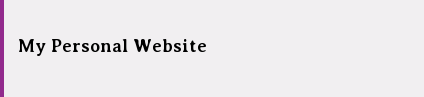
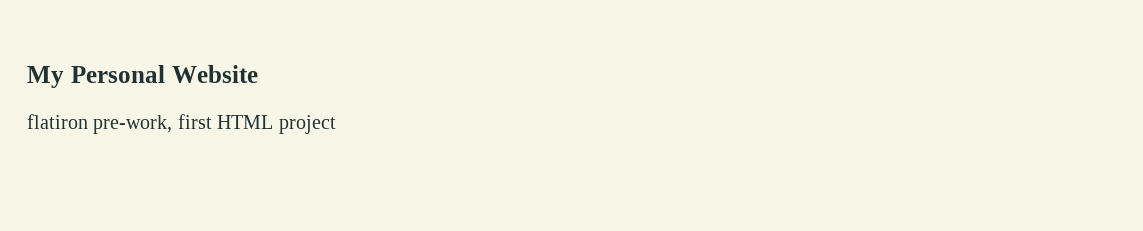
+ flatiron pre-work, first HTML project

